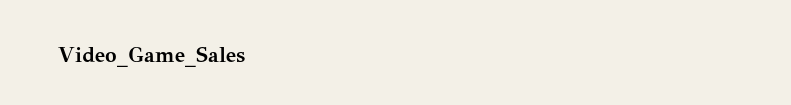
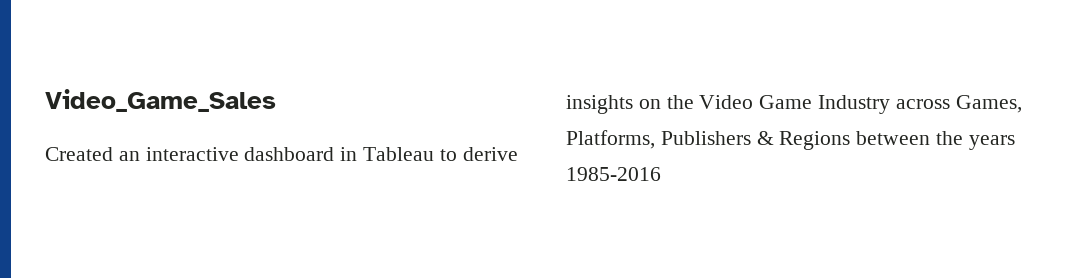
+ Created an interactive dashboard in Tableau to derive insights on the Video Game Industry across Games, Platforms, Publishers & Regions between the years 1985-2016

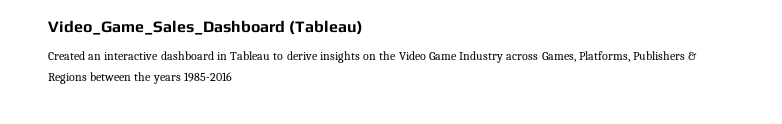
- Video_Game_Sales
+ Video_Game_Sales_Dashboard (Tableau)

